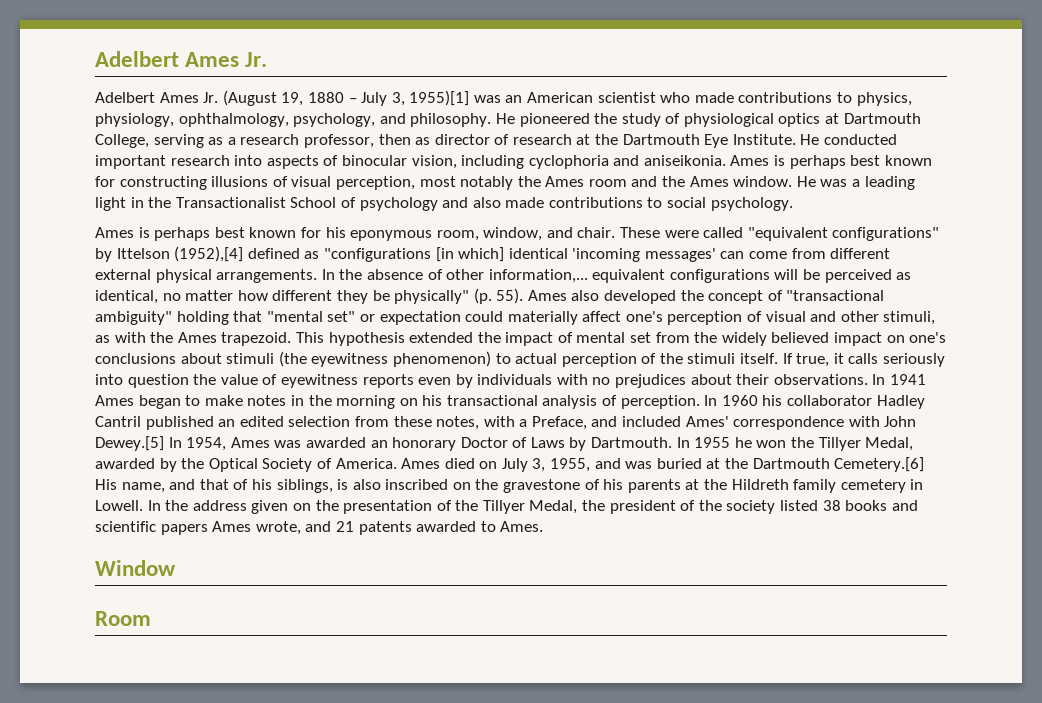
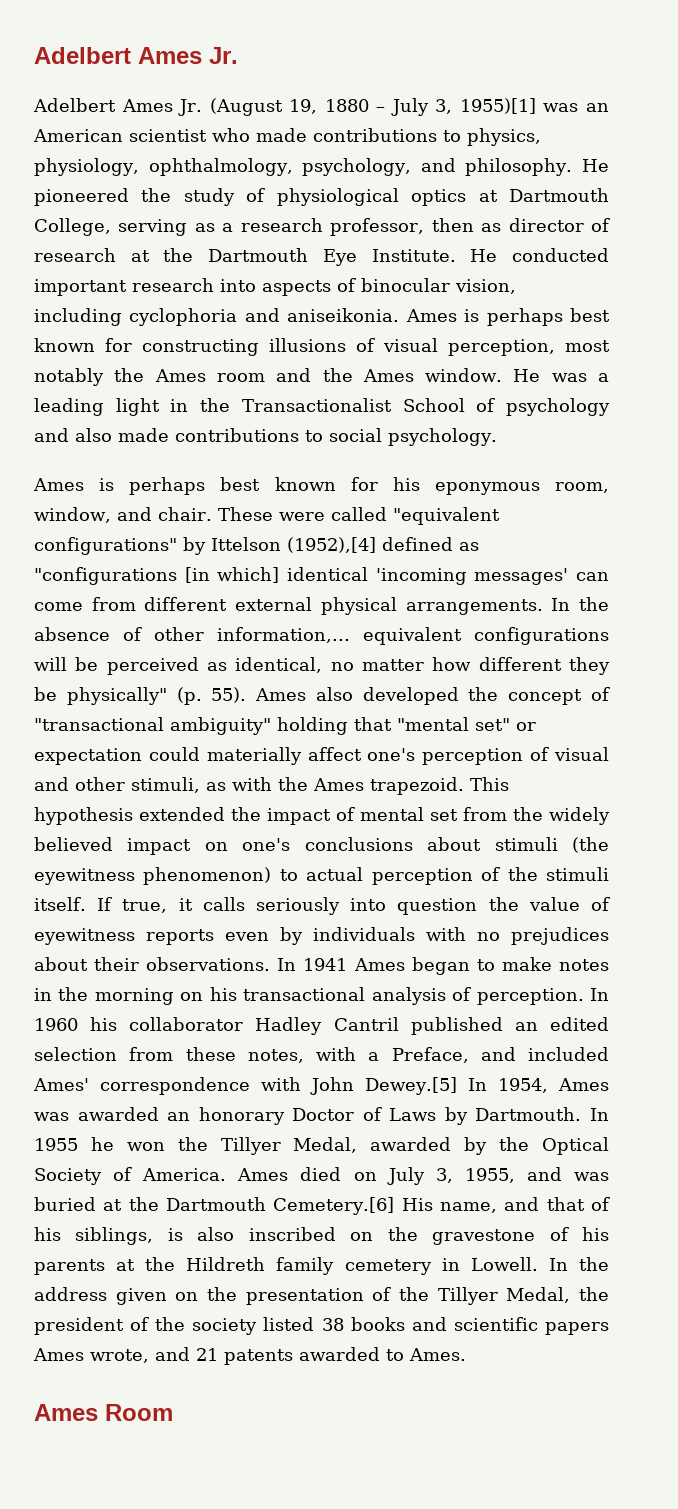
- Window
- Room
+ Ames Room

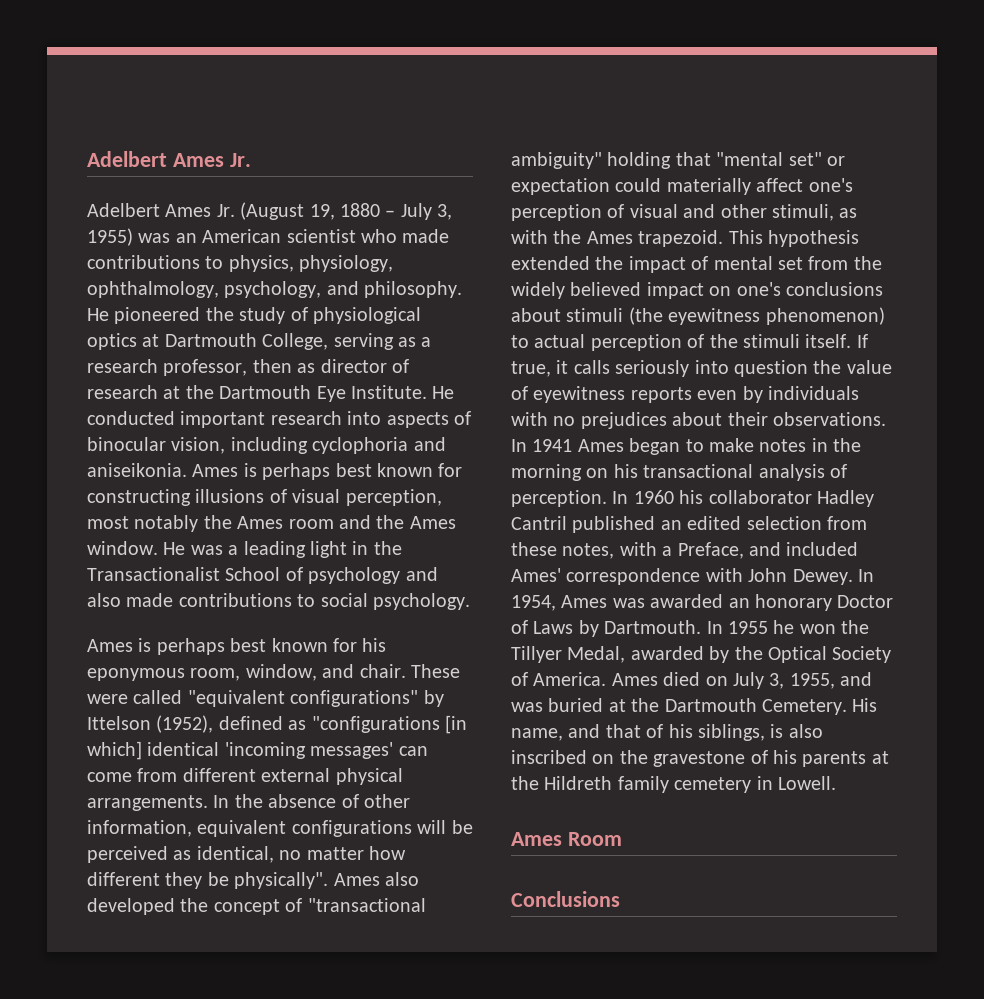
- Adelbert Ames Jr. (August 19, 1880 – July 3, 1955)[1] was an American scientist who made contributions to physics, physiology, ophthalmology, psychology, and philosophy.
+ Adelbert Ames Jr. (August 19, 1880 – July 3, 1955) was an American scientist who made contributions to physics, physiology, ophthalmology, psychology, and philosophy.
- These were called "equivalent configurations" by Ittelson (1952),[4] defined as "configurations [in which] identical 'incoming messages' can come from different external physical arrangements.
+ These were called "equivalent configurations" by Ittelson (1952), defined as "configurations [in which] identical 'incoming messages' can come from different external physical arrangements.
- In the absence of other information,... equivalent configurations will be perceived as identical, no matter how different they be physically" (p. 55).
+ In the absence of other information, equivalent configurations will be perceived as identical, no matter how different they be physically".
- In 1960 his collaborator Hadley Cantril published an edited selection from these notes, with a Preface, and included Ames' correspondence with John Dewey.[5] In 1954, Ames was awarded an honorary Doctor of Laws by Dartmouth.
+ In 1960 his collaborator Hadley Cantril published an edited selection from these notes, with a Preface, and included Ames' correspondence with John Dewey. In 1954, Ames was awarded an honorary Doctor of Laws by Dartmouth.
- Ames died on July 3, 1955, and was buried at the Dartmouth Cemetery.[6] His name, and that of his siblings, is also inscribed on the gravestone of his parents at the Hildreth family cemetery in Lowell. In the address given on the presentation of the Tillyer Medal, the president of the society listed 38 books and scientific papers Ames wrote, and 21 patents awarded to Ames.
+ Ames died on July 3, 1955, and was buried at the Dartmouth Cemetery. His name, and that of his siblings, is also inscribed on the gravestone of his parents at the Hildreth family cemetery in Lowell.
+ Conclusions

